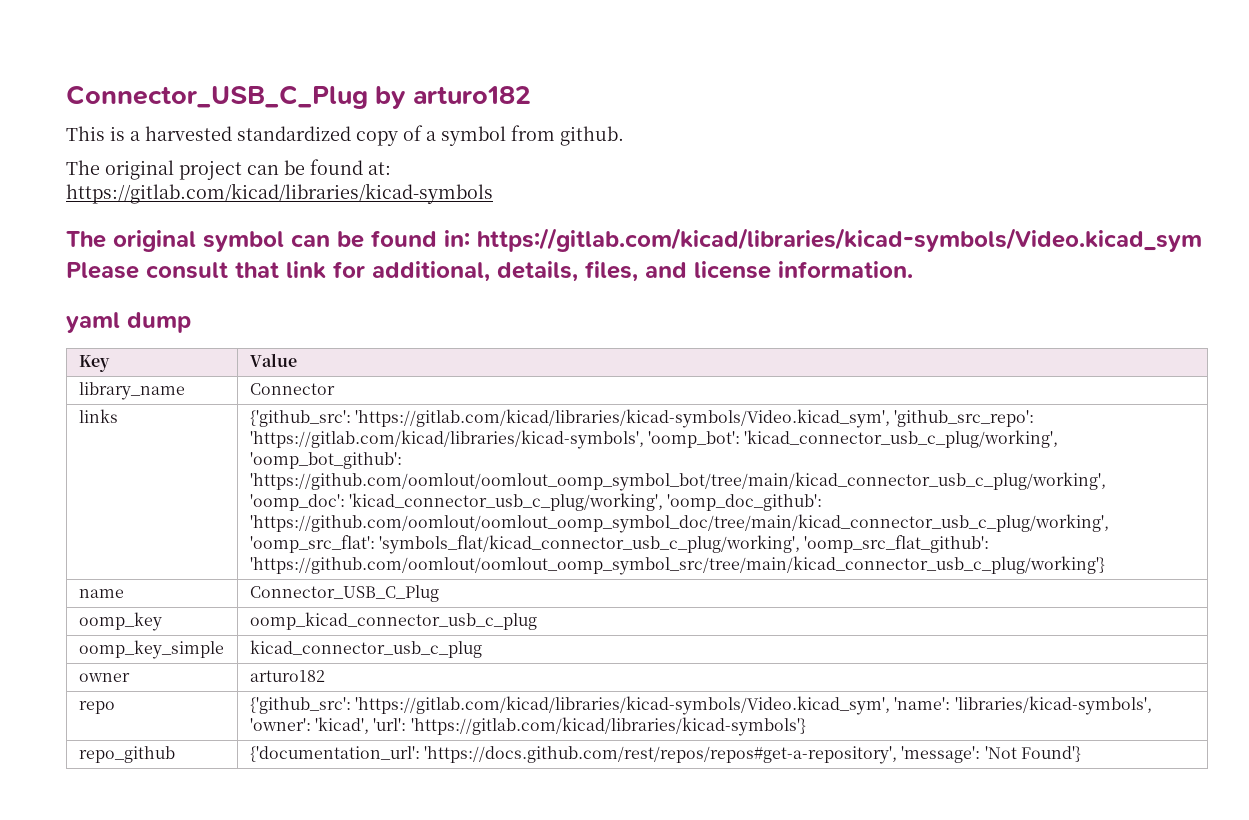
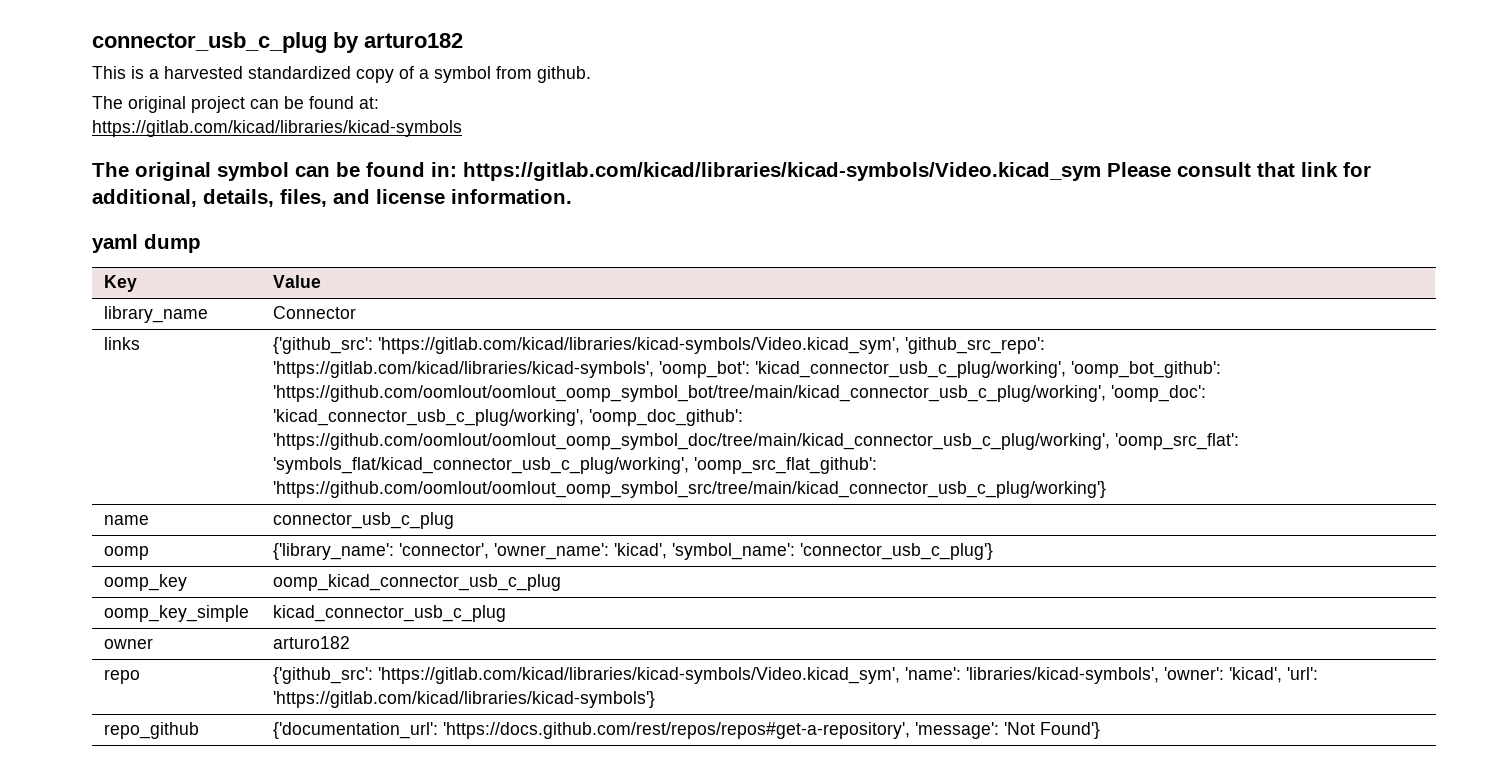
- Connector_USB_C_Plug by arturo182
+ connector_usb_c_plug by arturo182
- name | Connector_USB_C_Plug
+ name | connector_usb_c_plug
+ oomp | {'library_name': 'connector', 'owner_name': 'kicad', 'symbol_name': 'connector_usb_c_plug'}

